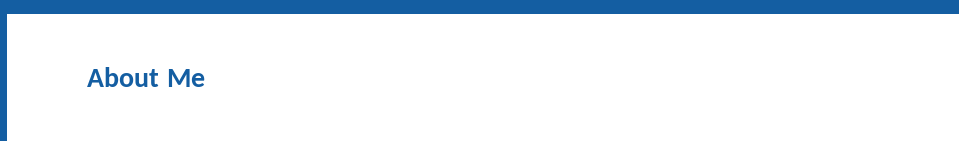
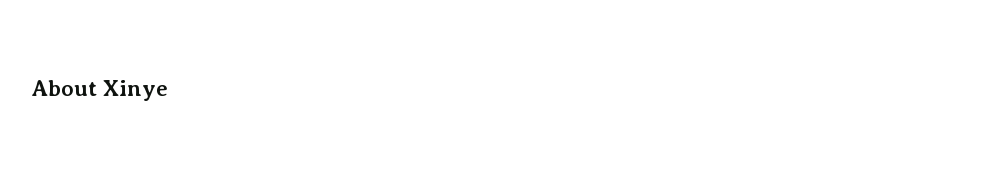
- About Me
+ About Xinye

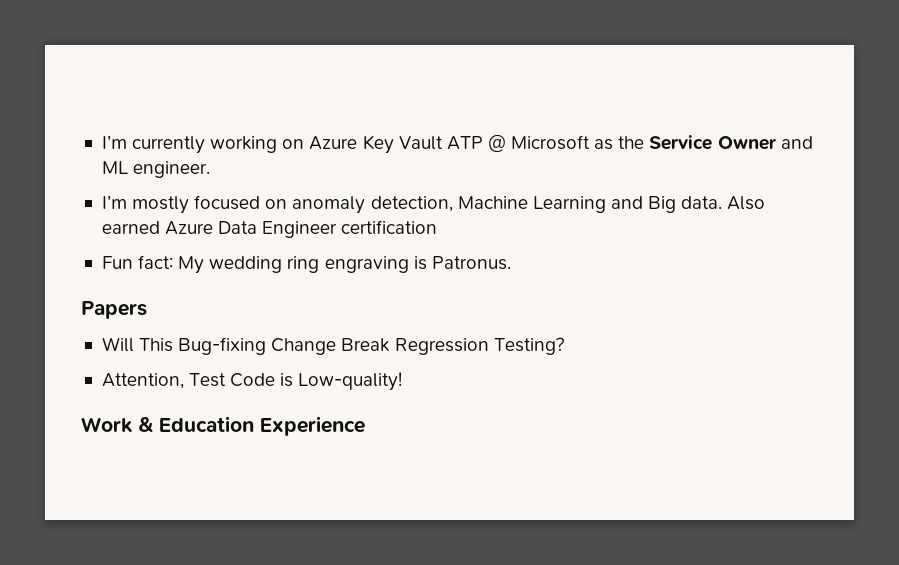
- About Xinye
+ I’m currently working on Azure Key Vault ATP @ Microsoft as the Service Owner and ML engineer.
+ I’m mostly focused on anomaly detection, Machine Learning and Big data. Also earned Azure Data Engineer certification
+ Fun fact: My wedding ring engraving is Patronus.
+ Papers
+ Will This Bug-fixing Change Break Regression Testing?
+ Attention, Test Code is Low-quality!
+ Work & Education Experience

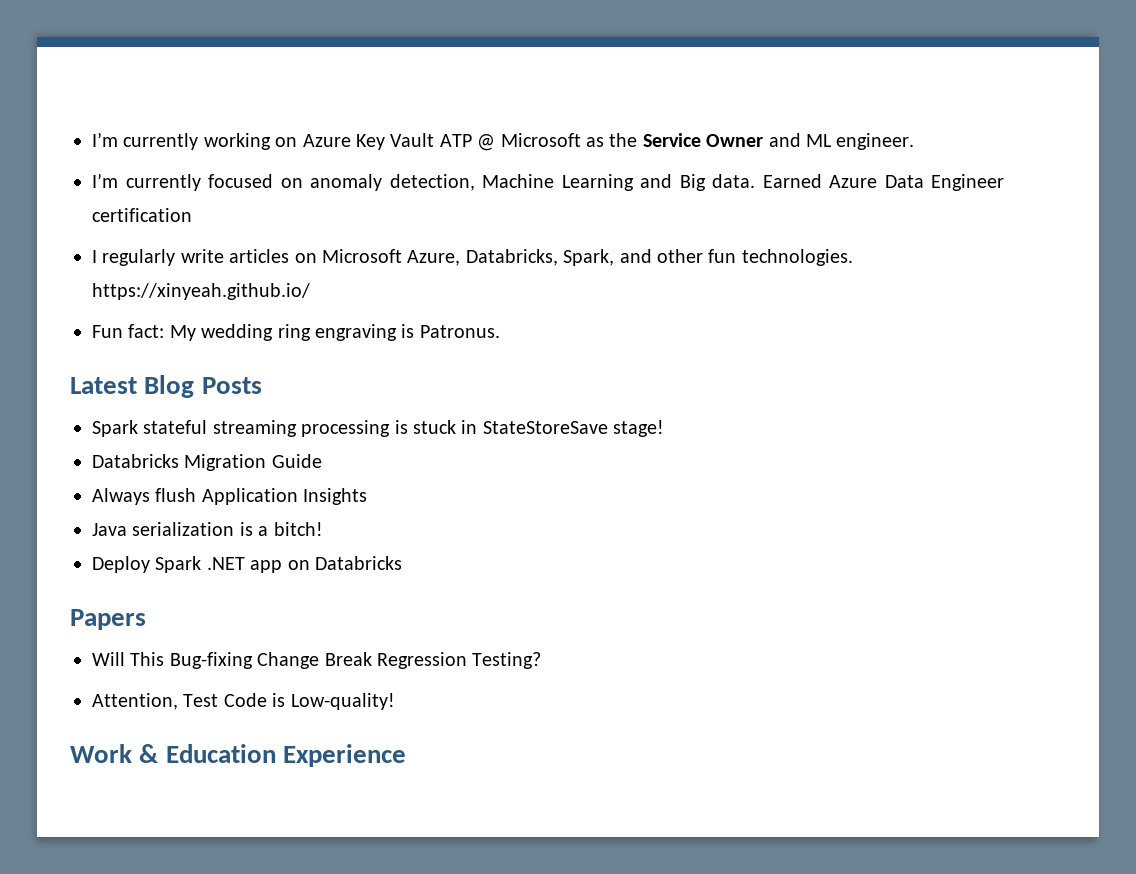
- I’m mostly focused on anomaly detection, Machine Learning and Big data.
+ I’m currently focused on anomaly detection, Machine Learning and Big data.
- Also earned Azure Data Engineer certification
+ Earned Azure Data Engineer certification
+ I regularly write articles on Microsoft Azure, Databricks, Spark, and other fun technologies. https://xinyeah.github.io/
+ Latest Blog Posts
+ Spark stateful streaming processing is stuck in StateStoreSave stage!
+ Databricks Migration Guide
+ Always flush Application Insights
+ Java serialization is a bitch!
+ Deploy Spark .NET app on Databricks

